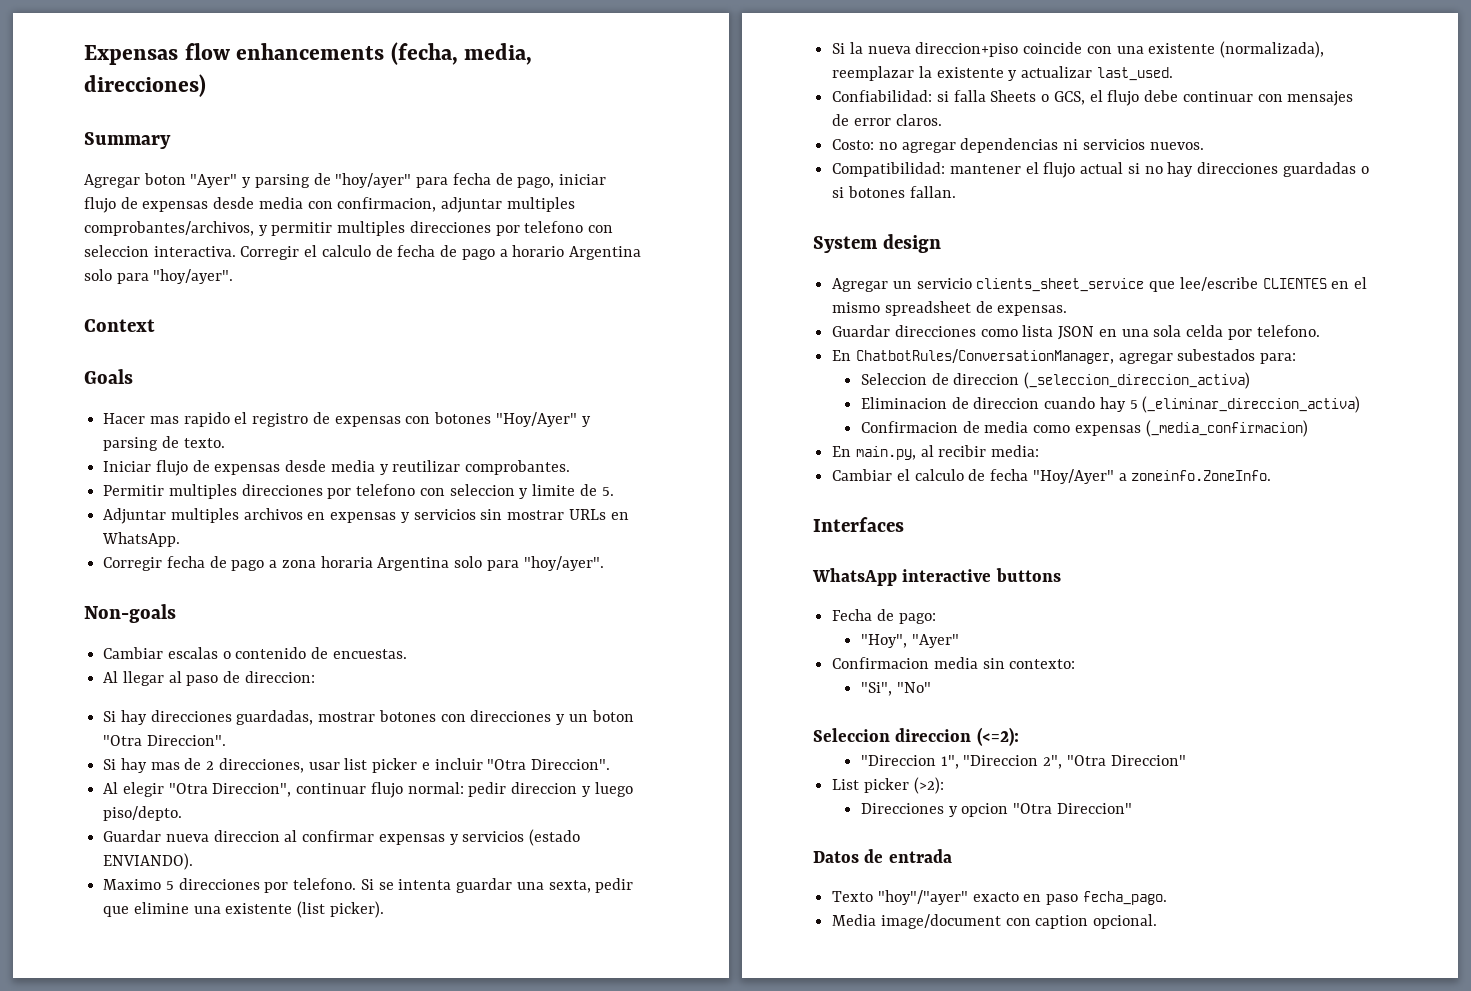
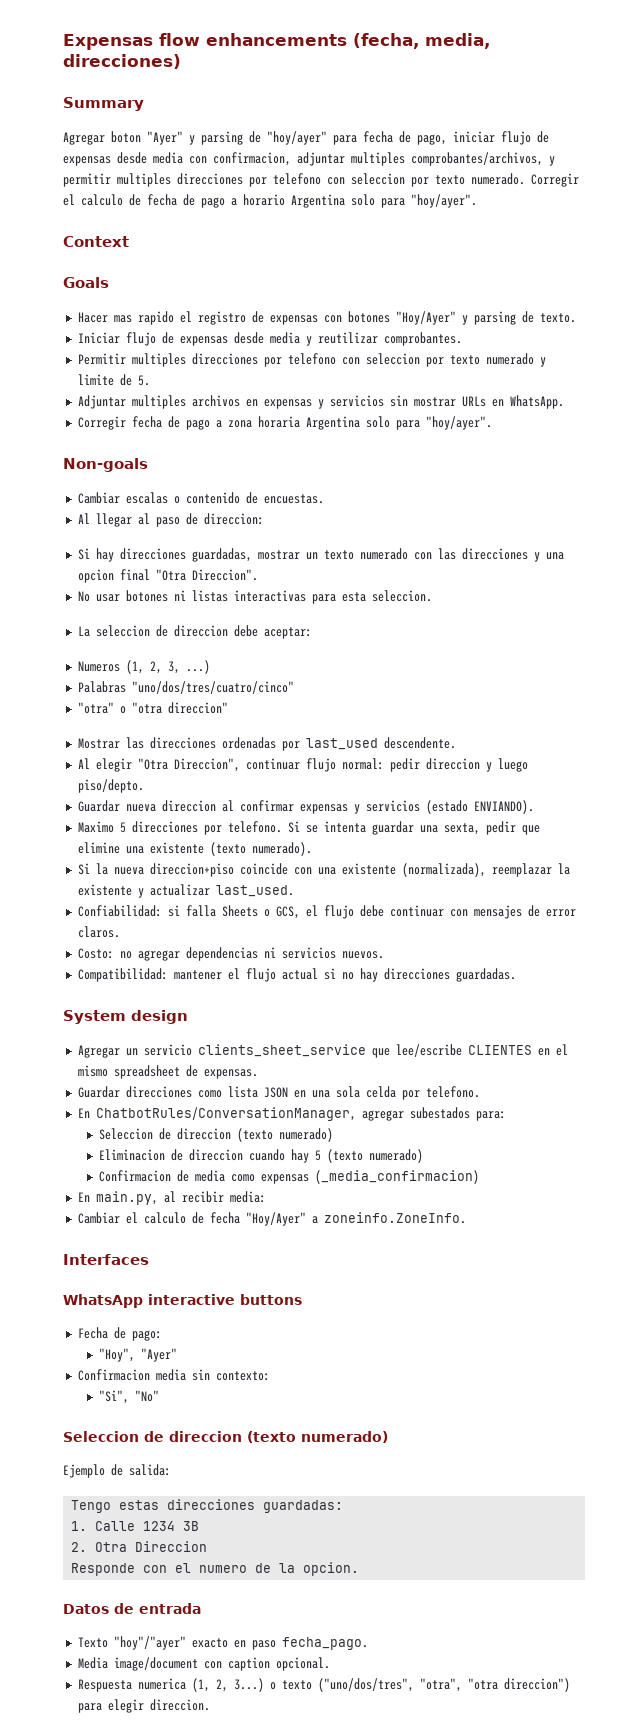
- Agregar boton "Ayer" y parsing de "hoy/ayer" para fecha de pago, iniciar flujo de expensas desde media con confirmacion, adjuntar multiples comprobantes/archivos, y permitir multiples direcciones por telefono con seleccion interactiva.
+ Agregar boton "Ayer" y parsing de "hoy/ayer" para fecha de pago, iniciar flujo de expensas desde media con confirmacion, adjuntar multiples comprobantes/archivos, y permitir multiples direcciones por telefono con seleccion por texto numerado.
- Permitir multiples direcciones por telefono con seleccion y limite de 5.
+ Permitir multiples direcciones por telefono con seleccion por texto numerado y limite de 5.
- Si hay direcciones guardadas, mostrar botones con direcciones y un boton "Otra Direccion".
- Si hay mas de 2 direcciones, usar list picker e incluir "Otra Direccion".
+ Si hay direcciones guardadas, mostrar un texto numerado con las direcciones y una opcion final "Otra Direccion".
+ No usar botones ni listas interactivas para esta seleccion.
+ La seleccion de direccion debe aceptar:
+ Numeros (1, 2, 3, ...)
+ Palabras "uno/dos/tres/cuatro/cinco"
+ "otra" o "otra direccion"
+ Mostrar las direcciones ordenadas por last_used descendente.
- Si se intenta guardar una sexta, pedir que elimine una existente (list picker).
+ Si se intenta guardar una sexta, pedir que elimine una existente (texto numerado).
- Compatibilidad: mantener el flujo actual si no hay direcciones guardadas o si botones fallan.
+ Compatibilidad: mantener el flujo actual si no hay direcciones guardadas.
  En ChatbotRules/ConversationManager, agregar subestados para:
- Seleccion de direccion (_seleccion_direccion_activa)
+ Seleccion de direccion (texto numerado)
- Eliminacion de direccion cuando hay 5 (_eliminar_direccion_activa)
+ Eliminacion de direccion cuando hay 5 (texto numerado)
  "Si", "No"
- Seleccion direccion (<=2):
- "Direccion 1", "Direccion 2", "Otra Direccion"
- List picker (>2):
- Direcciones y opcion "Otra Direccion"
+ Seleccion de direccion (texto numerado)
+ Ejemplo de salida:
+ Tengo estas direcciones guardadas:
+ 1. Calle 1234 3B
+ 2. Otra Direccion
+ Responde con el numero de la opcion.
+ Respuesta numerica (1, 2, 3...) o texto ("uno/dos/tres", "otra", "otra direccion") para elegir direccion.

